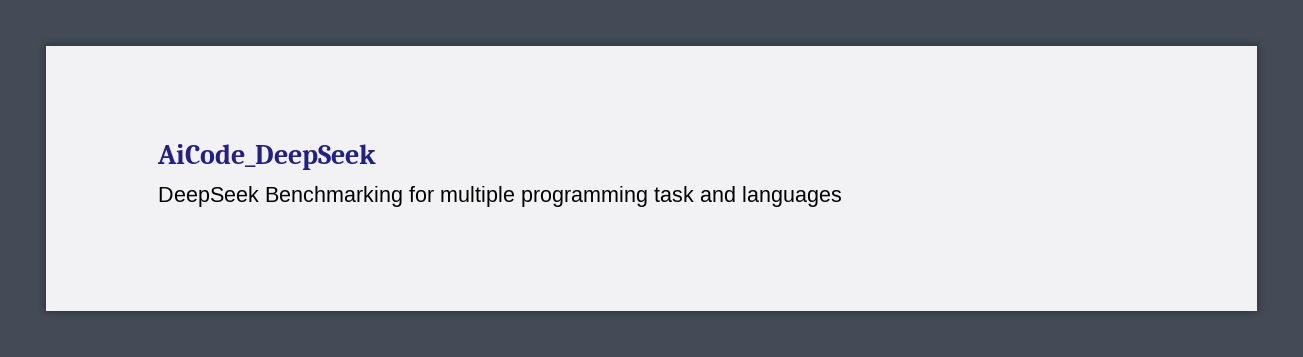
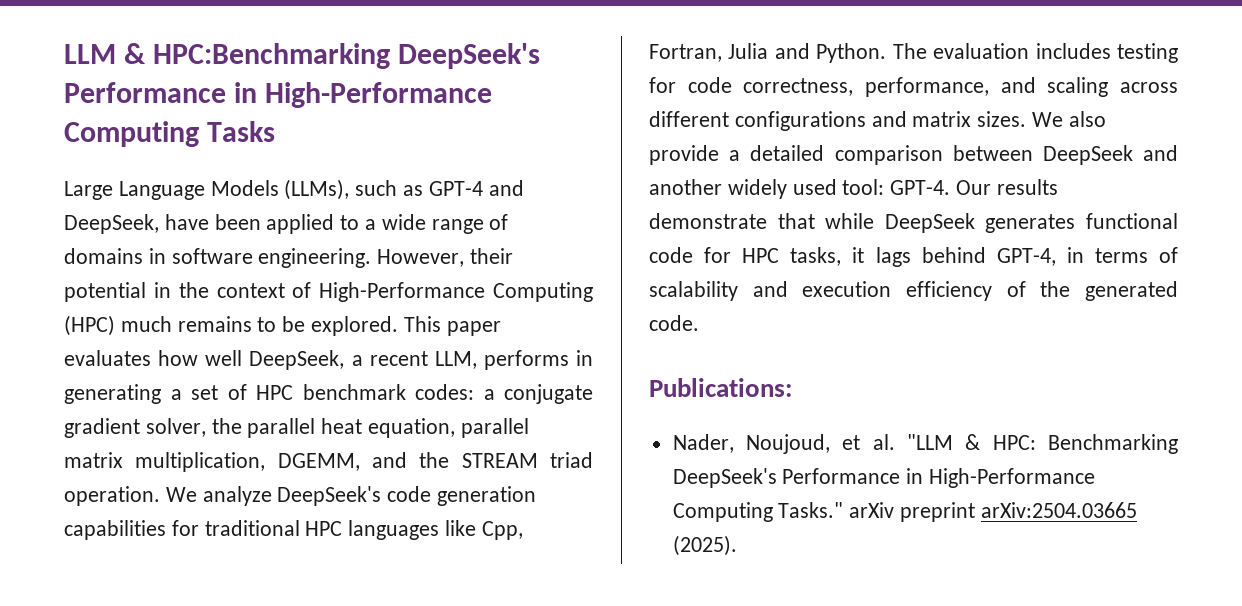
- AiCode_DeepSeek
- DeepSeek Benchmarking for multiple programming task and languages
+ LLM & HPC:Benchmarking DeepSeek's Performance in High-Performance Computing Tasks
+ Large Language Models (LLMs), such as GPT-4 and DeepSeek, have been applied to a wide range of domains in software engineering. However, their potential in the context of High-Performance Computing (HPC) much remains to be explored. This paper evaluates how well DeepSeek, a recent LLM, performs in generating a set of HPC benchmark codes: a conjugate gradient solver, the parallel heat equation, parallel matrix multiplication, DGEMM, and the STREAM triad operation. We analyze DeepSeek's code generation capabilities for traditional HPC languages like Cpp, Fortran, Julia and Python. The evaluation includes testing for code correctness, performance, and scaling across different configurations and matrix sizes. We also provide a detailed comparison between DeepSeek and another widely used tool: GPT-4. Our results demonstrate that while DeepSeek generates functional code for HPC tasks, it lags behind GPT-4, in terms of scalability and execution efficiency of the generated code.
+ Publications:
+ Nader, Noujoud, et al. "LLM & HPC: Benchmarking DeepSeek's Performance in High-Performance Computing Tasks." arXiv preprint arXiv:2504.03665 (2025).

